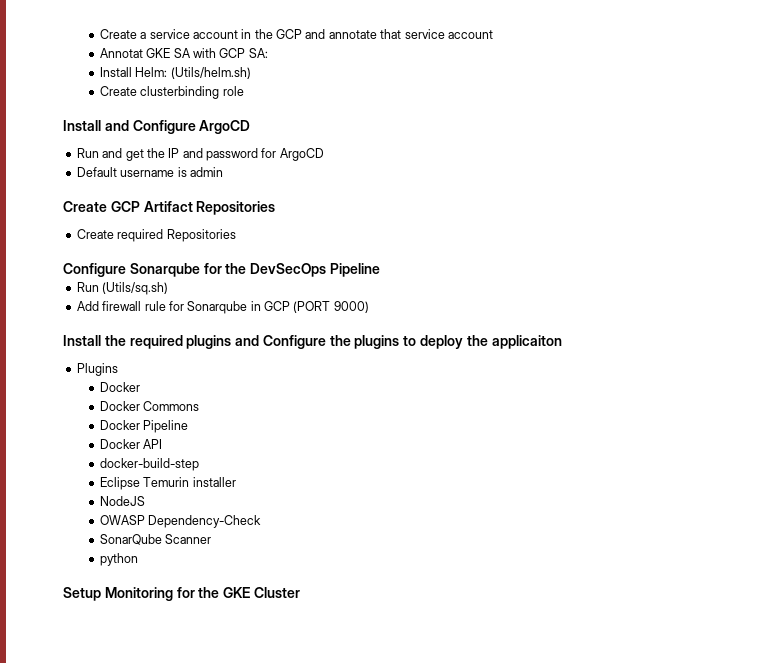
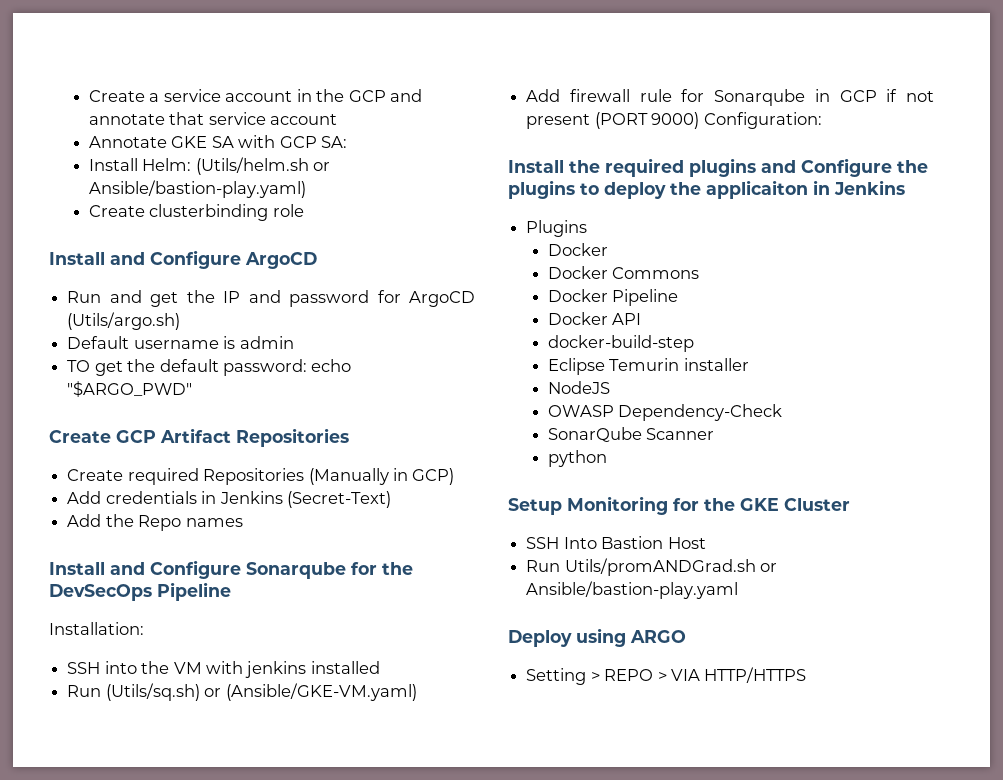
- Annotat GKE SA with GCP SA:
+ Annotate GKE SA with GCP SA:
- Install Helm: (Utils/helm.sh)
+ Install Helm: (Utils/helm.sh or Ansible/bastion-play.yaml)
- Run and get the IP and password for ArgoCD
+ Run and get the IP and password for ArgoCD (Utils/argo.sh)
+ TO get the default password: echo "$ARGO_PWD"
- Create required Repositories
- Configure Sonarqube for the DevSecOps Pipeline
+ Create required Repositories (Manually in GCP)
+ Add credentials in Jenkins (Secret-Text)
+ Add the Repo names
+ Install and Configure Sonarqube for the DevSecOps Pipeline
+ Installation:
+ SSH into the VM with jenkins installed
- Run (Utils/sq.sh)
+ Run (Utils/sq.sh) or (Ansible/GKE-VM.yaml)
- Add firewall rule for Sonarqube in GCP (PORT 9000)
+ Add firewall rule for Sonarqube in GCP if not present (PORT 9000) Configuration:
- Install the required plugins and Configure the plugins to deploy the applicaiton
+ Install the required plugins and Configure the plugins to deploy the applicaiton in Jenkins
+ SSH Into Bastion Host
+ Run Utils/promANDGrad.sh or Ansible/bastion-play.yaml
+ Deploy using ARGO
+ Setting > REPO > VIA HTTP/HTTPS

